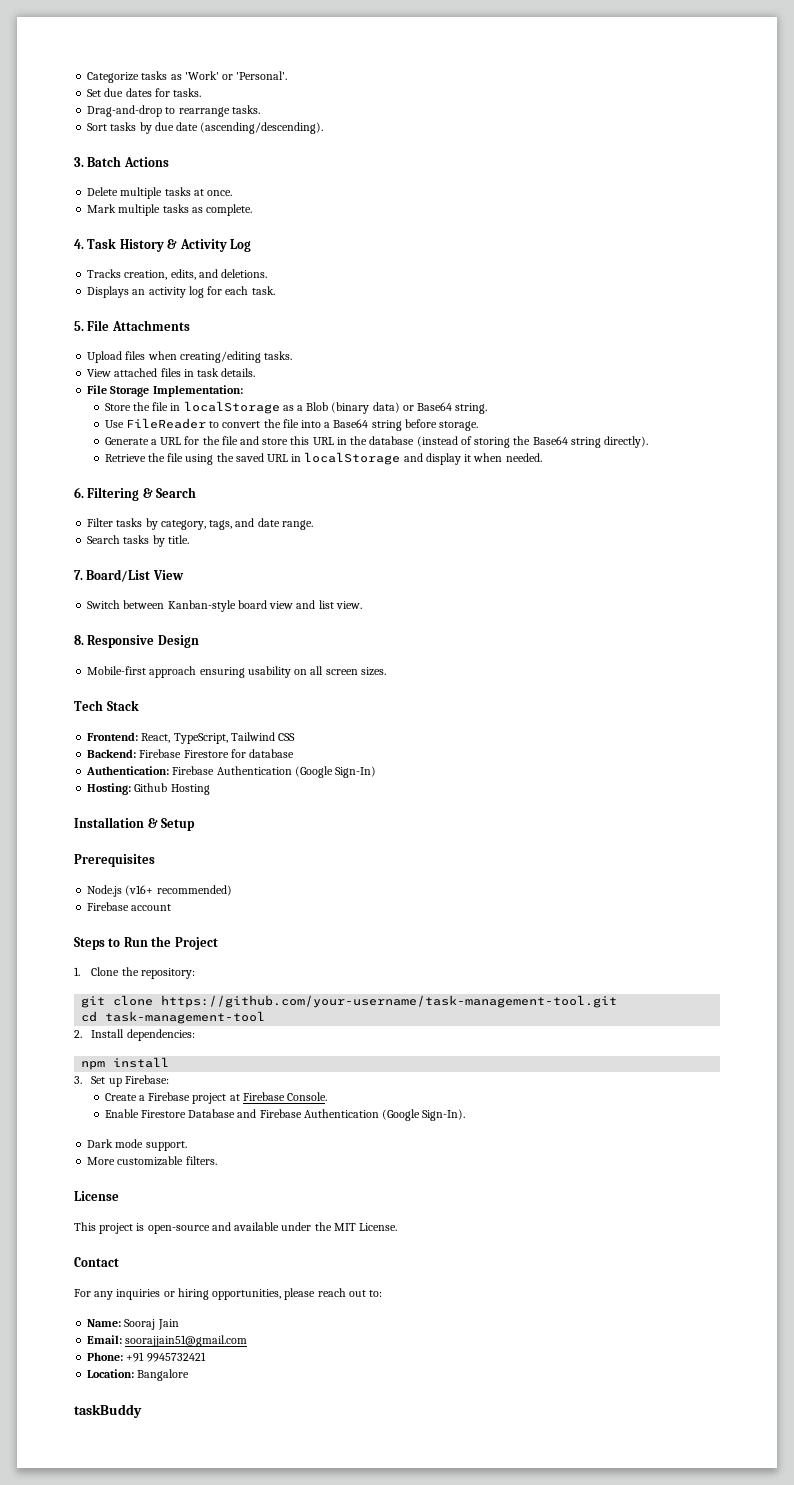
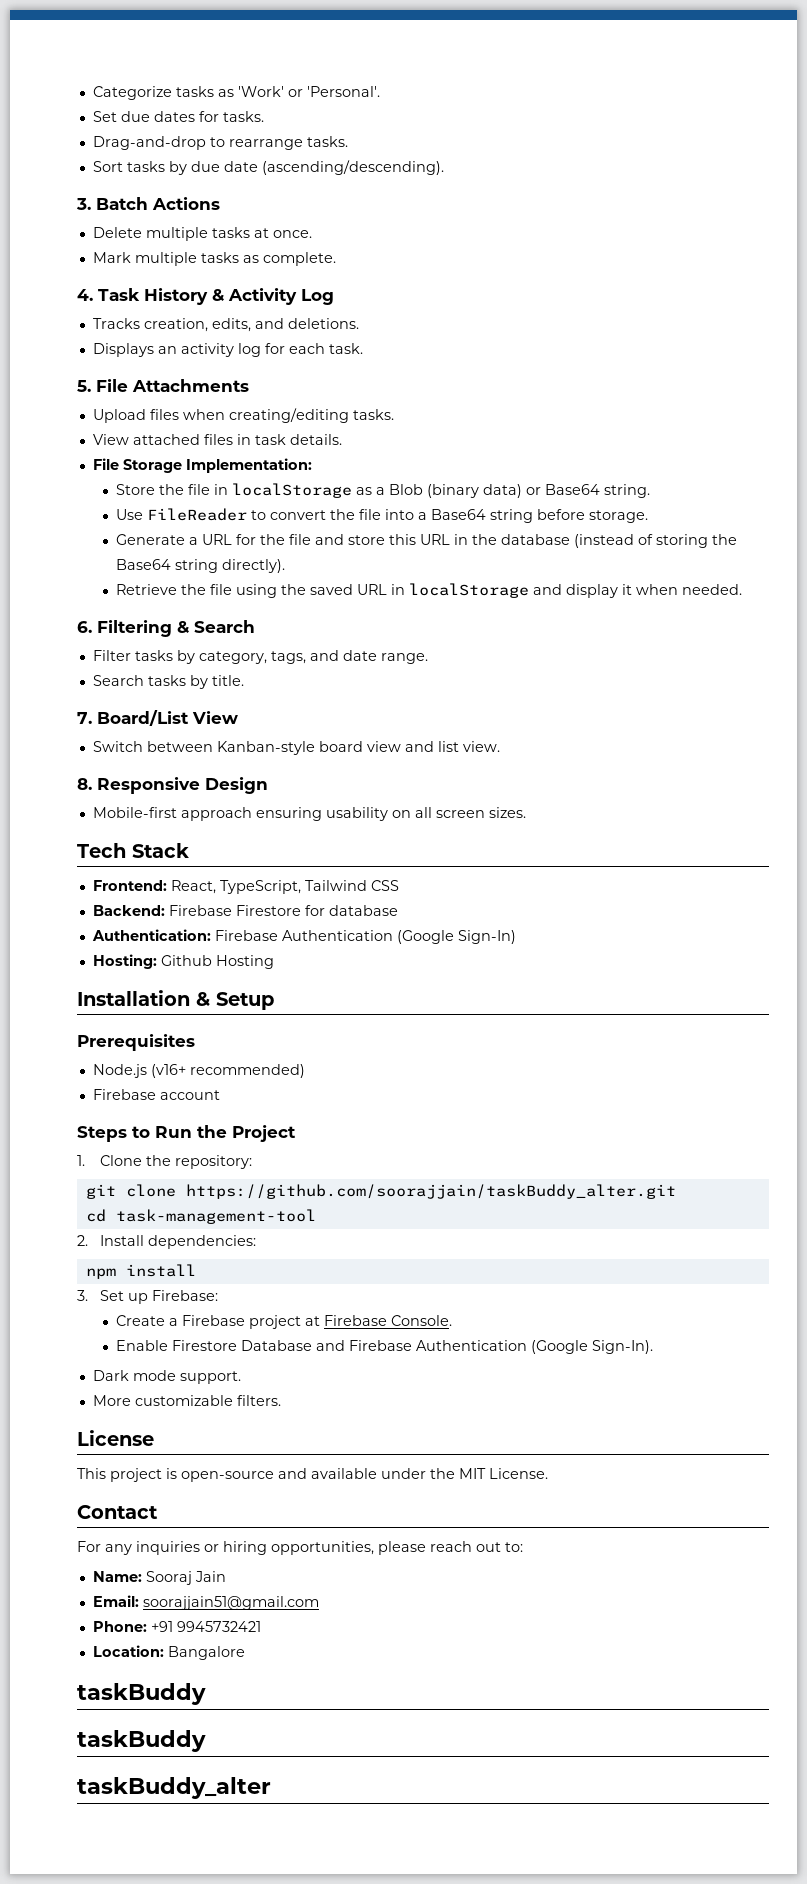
- git clone https://github.com/your-username/task-management-tool.git
+ git clone https://github.com/soorajjain/taskBuddy_alter.git
  Location: Bangalore
  taskBuddy
+ taskBuddy
+ taskBuddy_alter

